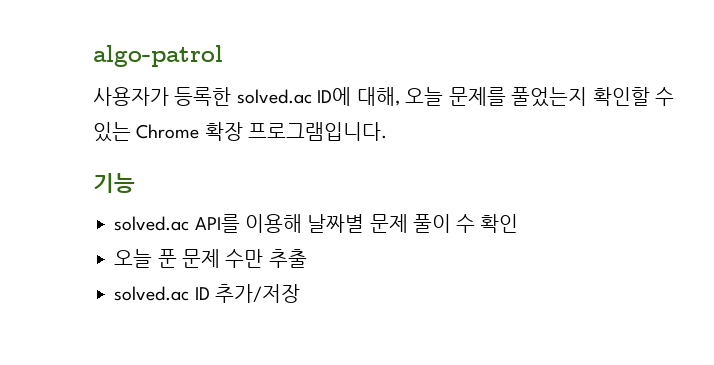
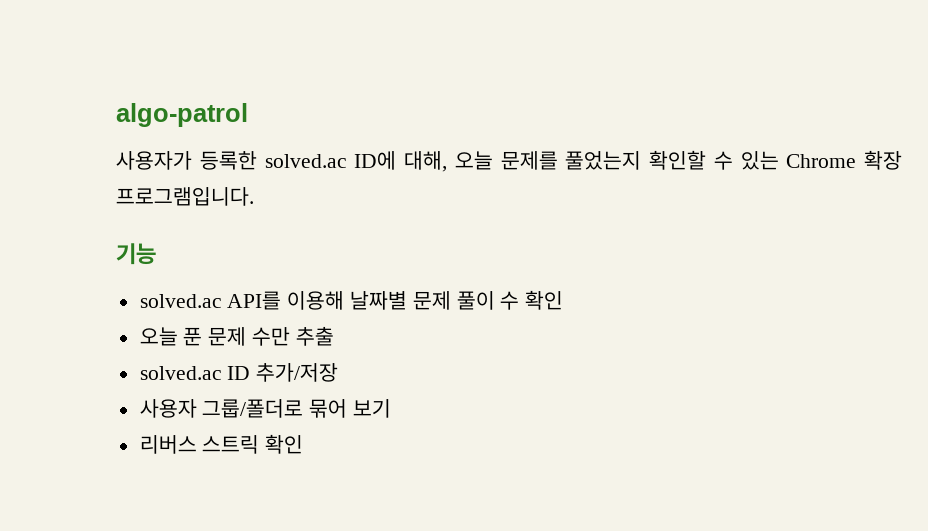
+ 사용자 그룹/폴더로 묶어 보기
+ 리버스 스트릭 확인

